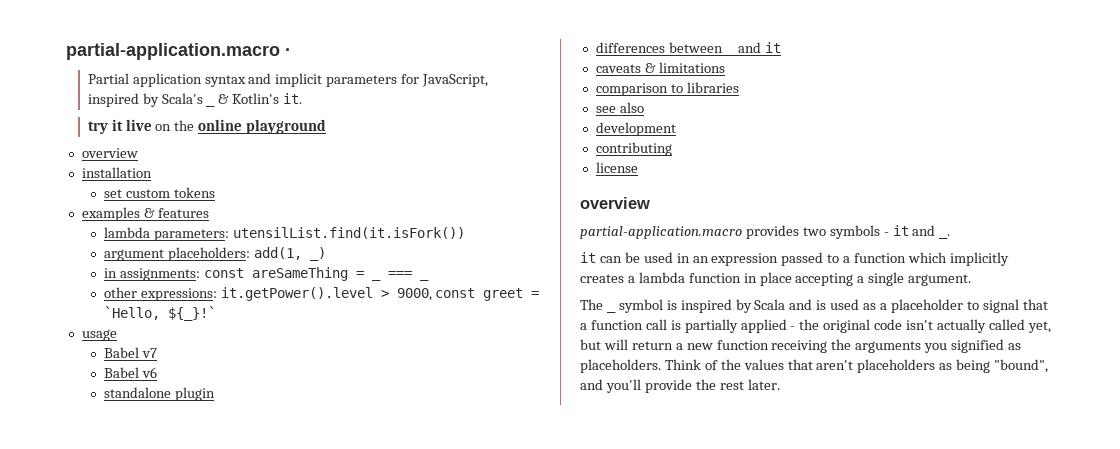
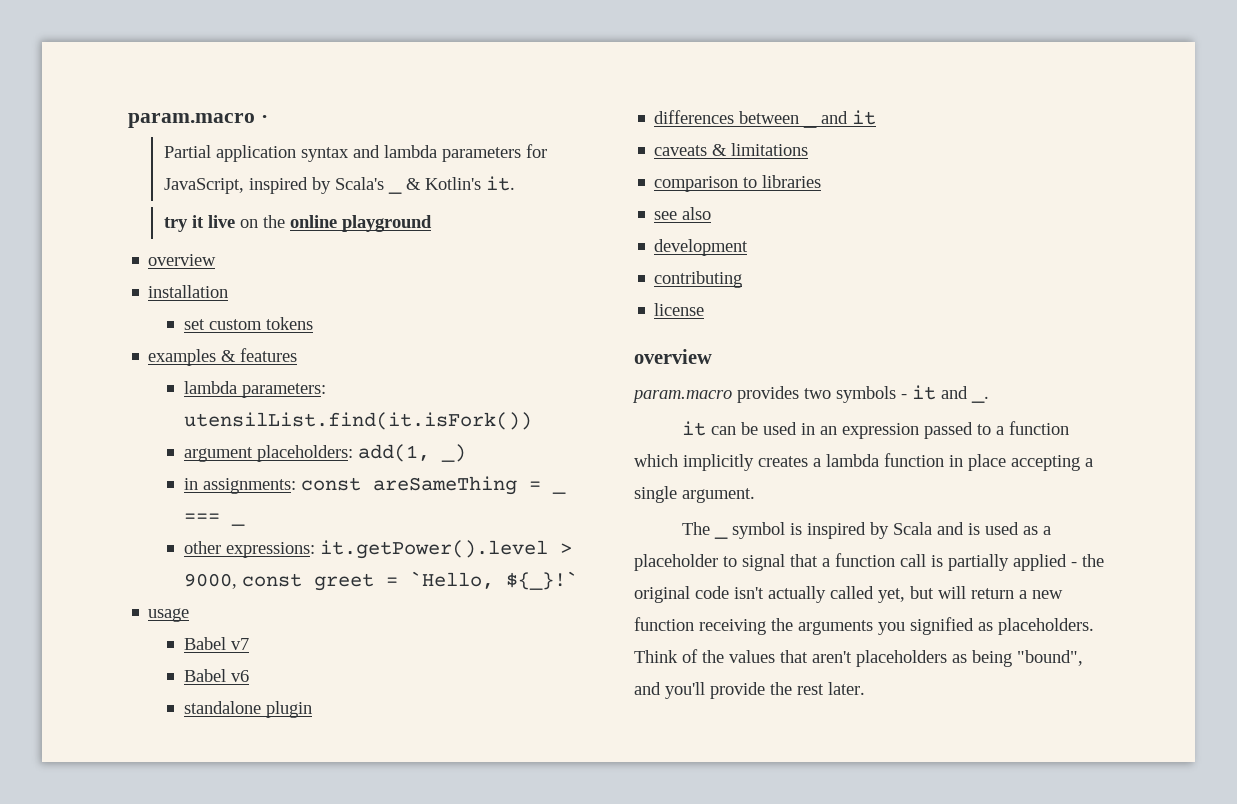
- partial-application.macro ·
+ param.macro ·
- Partial application syntax and implicit parameters for JavaScript, inspired by Scala's _ & Kotlin's it.
+ Partial application syntax and lambda parameters for JavaScript, inspired by Scala's _ & Kotlin's it.
- partial-application.macro provides two symbols - it and _.
+ param.macro provides two symbols - it and _.

